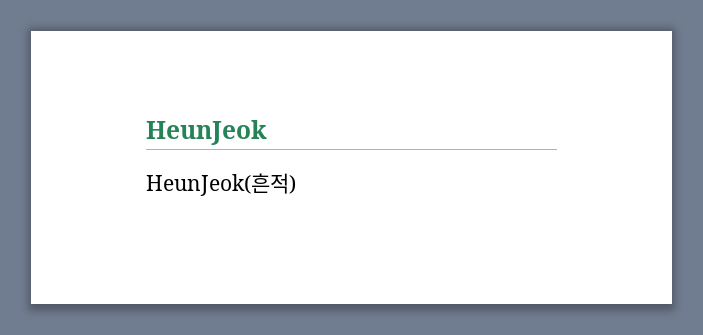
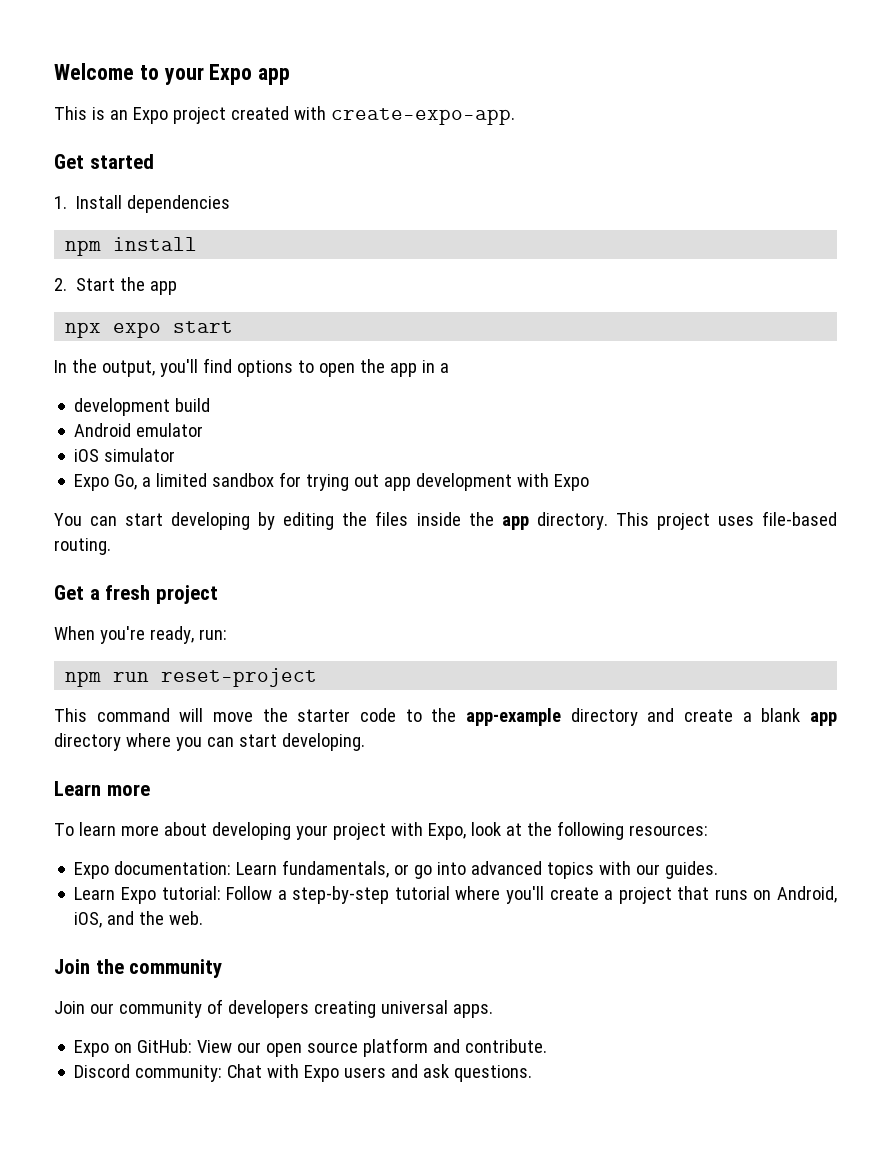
- HeunJeok
- HeunJeok(흔적)
+ Welcome to your Expo app
+ This is an Expo project created with create-expo-app.
+ Get started
+ 1. Install dependencies
+ npm install
+ 2. Start the app
+ npx expo start
+ In the output, you'll find options to open the app in a
+ development build
+ Android emulator
+ iOS simulator
+ Expo Go, a limited sandbox for trying out app development with Expo
+ You can start developing by editing the files inside the app directory. This project uses file-based routing.
+ Get a fresh project
+ When you're ready, run:
+ npm run reset-project
+ This command will move the starter code to the app-example directory and create a blank app directory where you can start developing.
+ Learn more
+ To learn more about developing your project with Expo, look at the following resources:
+ Expo documentation: Learn fundamentals, or go into advanced topics with our guides.
+ Learn Expo tutorial: Follow a step-by-step tutorial where you'll create a project that runs on Android, iOS, and the web.
+ Join the community
+ Join our community of developers creating universal apps.
+ Expo on GitHub: View our open source platform and contribute.
+ Discord community: Chat with Expo users and ask questions.

